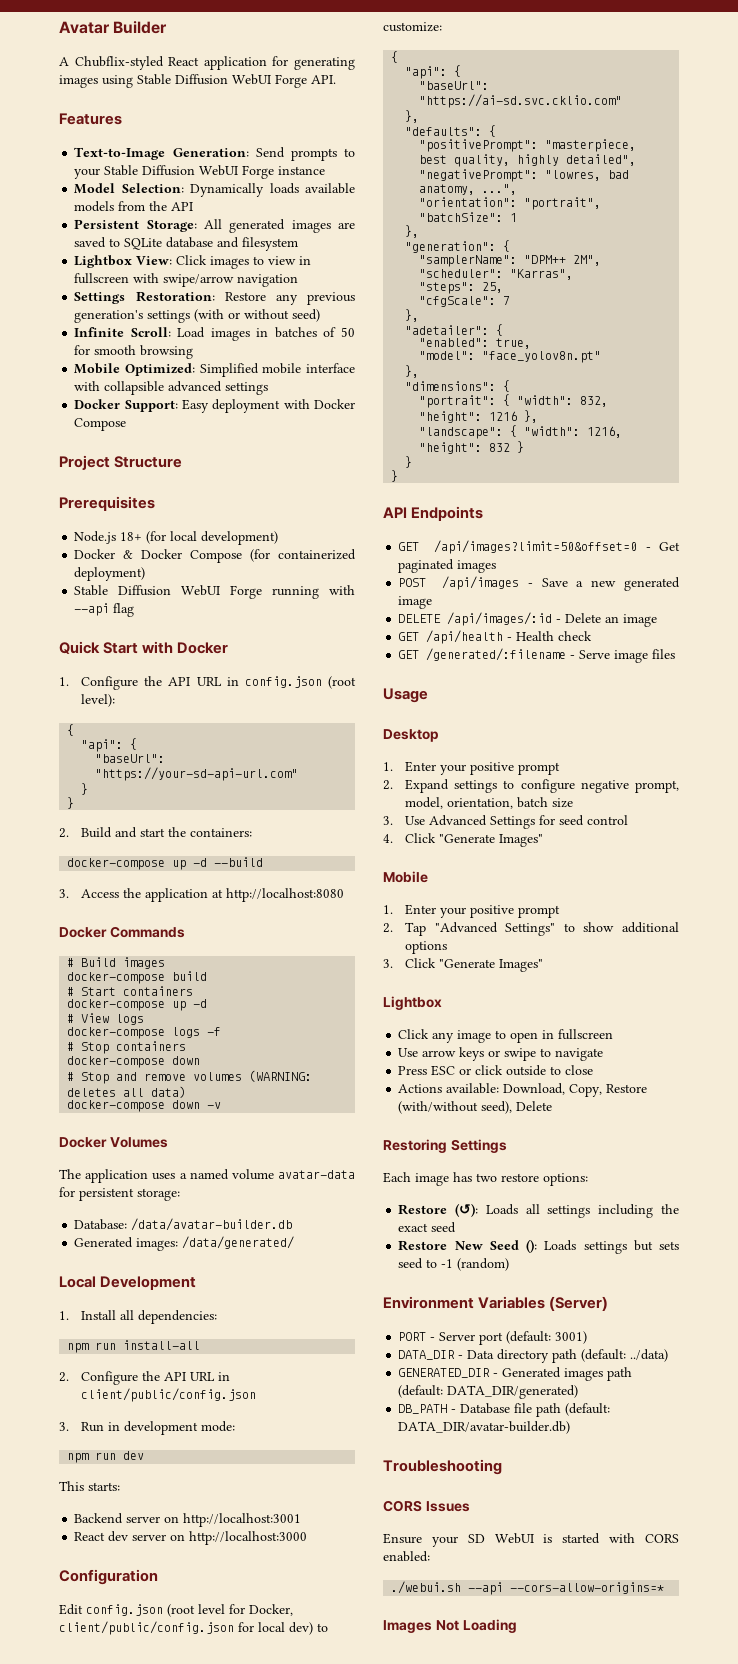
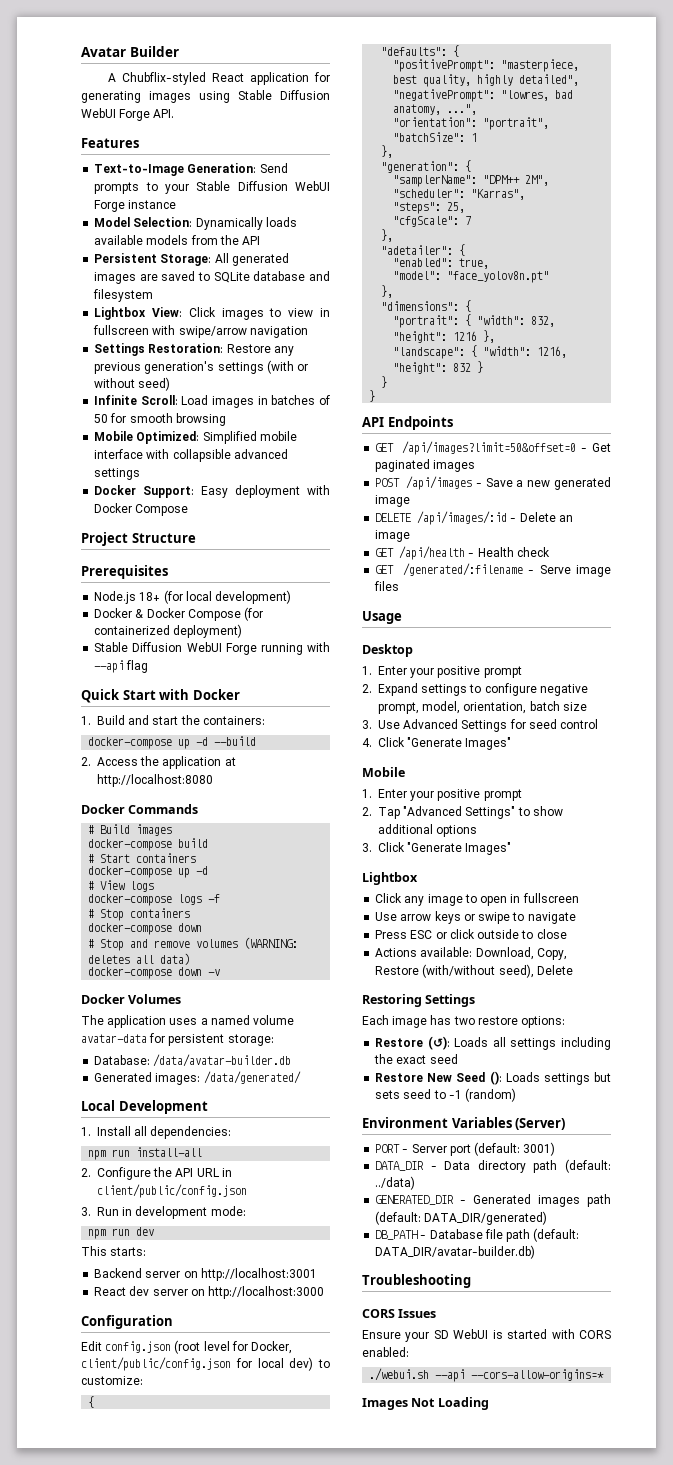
- 1. Configure the API URL in config.json (root level):
- {
- "api": {
- "baseUrl": "https://your-sd-api-url.com"
- }
- }
- 2. Build and start the containers:
+ 1. Build and start the containers:
- 3. Access the application at http://localhost:8080
+ 2. Access the application at http://localhost:8080
  Edit config.json (root level for Docker, client/public/config.json for local dev) to customize:
  {
- "api": {
- "baseUrl": "https://ai-sd.svc.cklio.com"
- },

